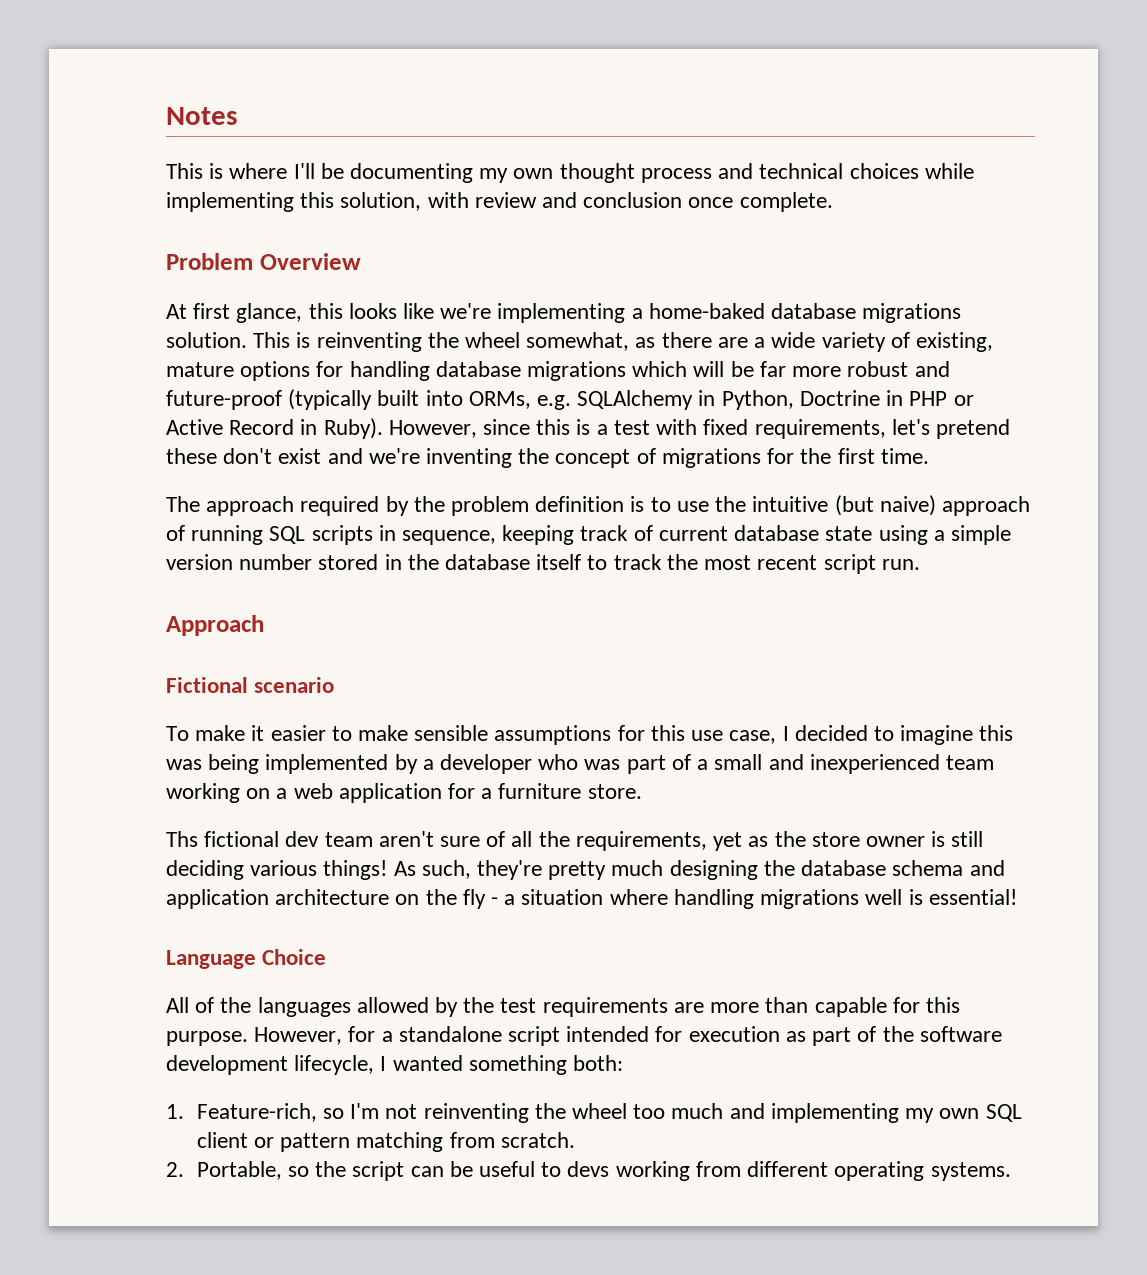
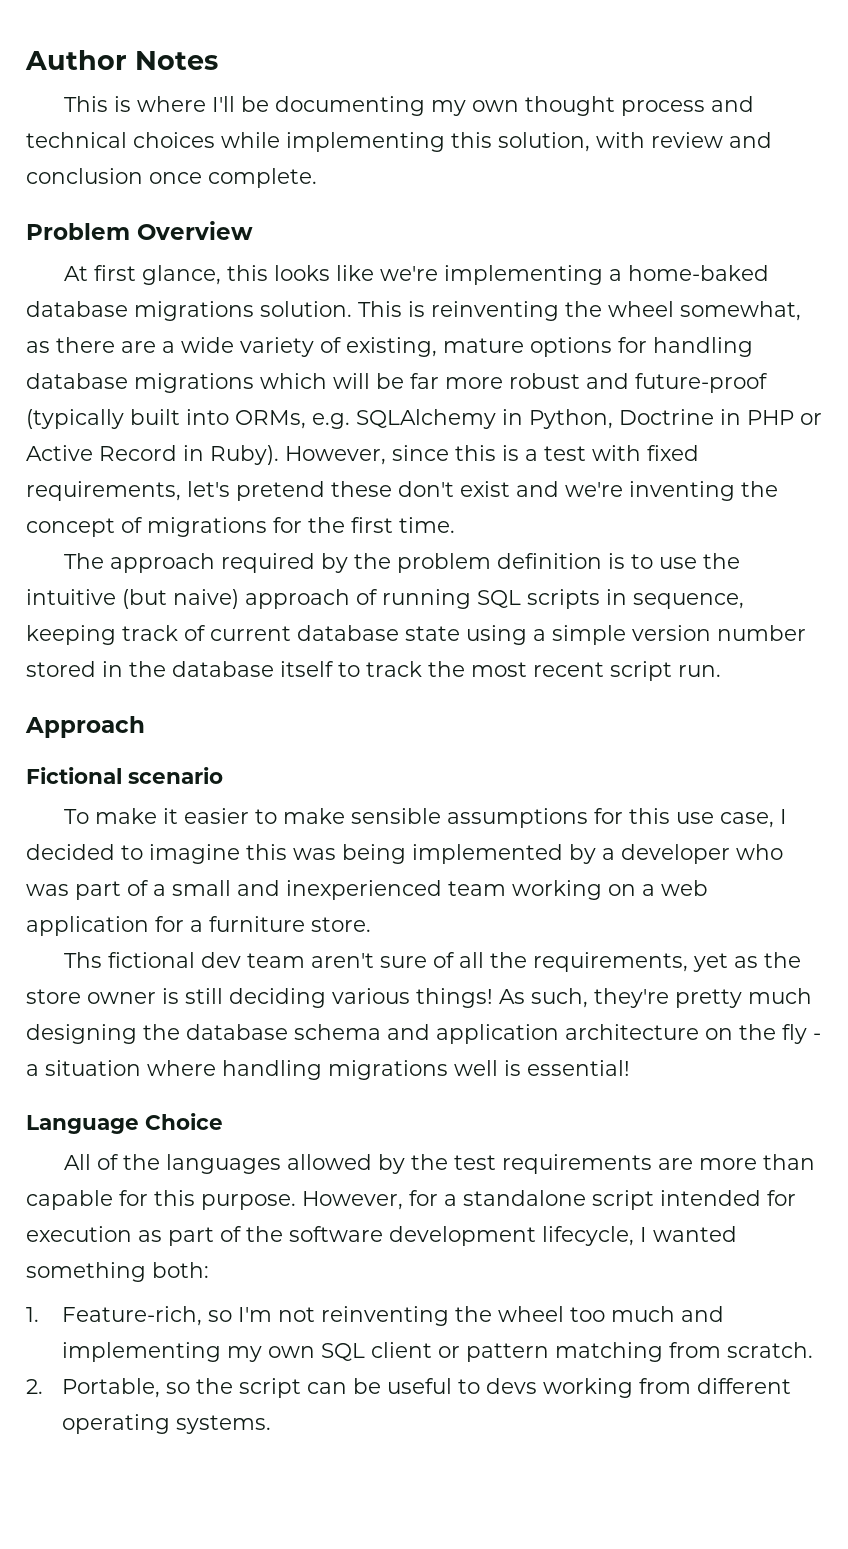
- Notes
+ Author Notes

